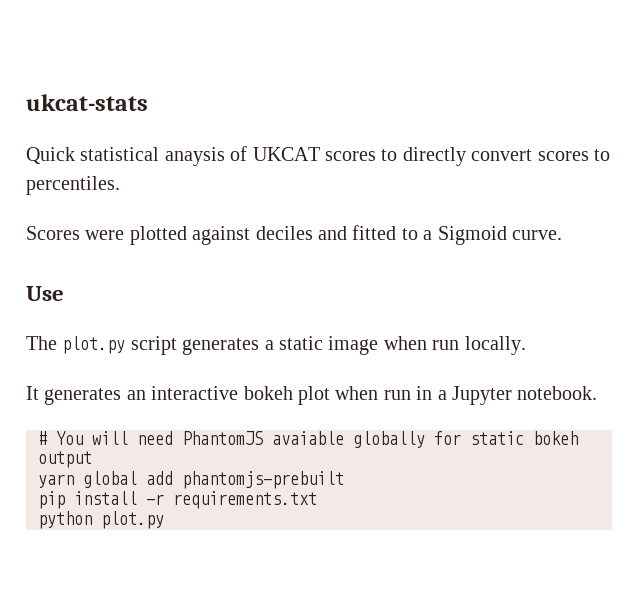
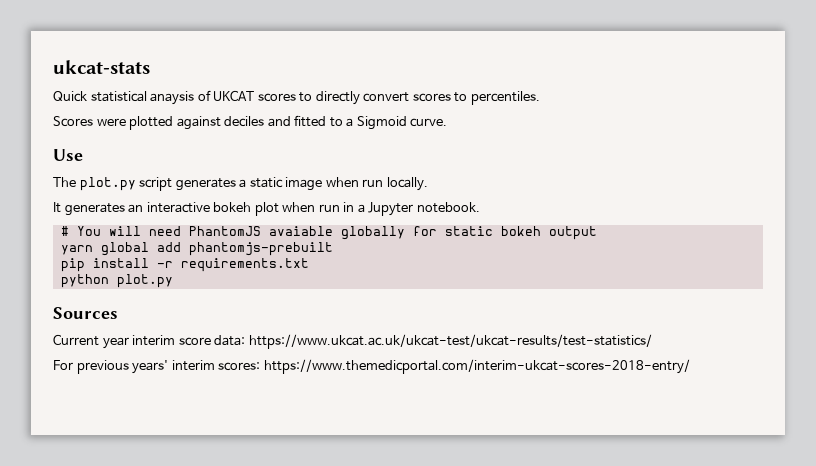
+ Sources
+ Current year interim score data: https://www.ukcat.ac.uk/ukcat-test/ukcat-results/test-statistics/
+ For previous years' interim scores: https://www.themedicportal.com/interim-ukcat-scores-2018-entry/

